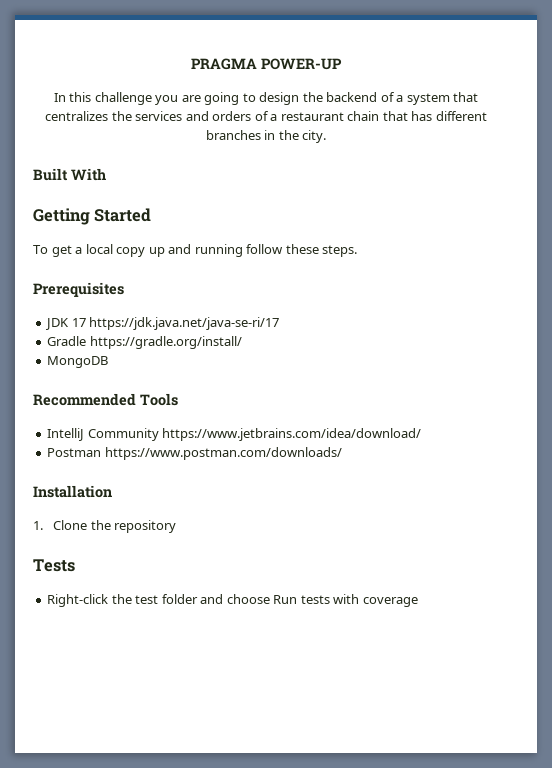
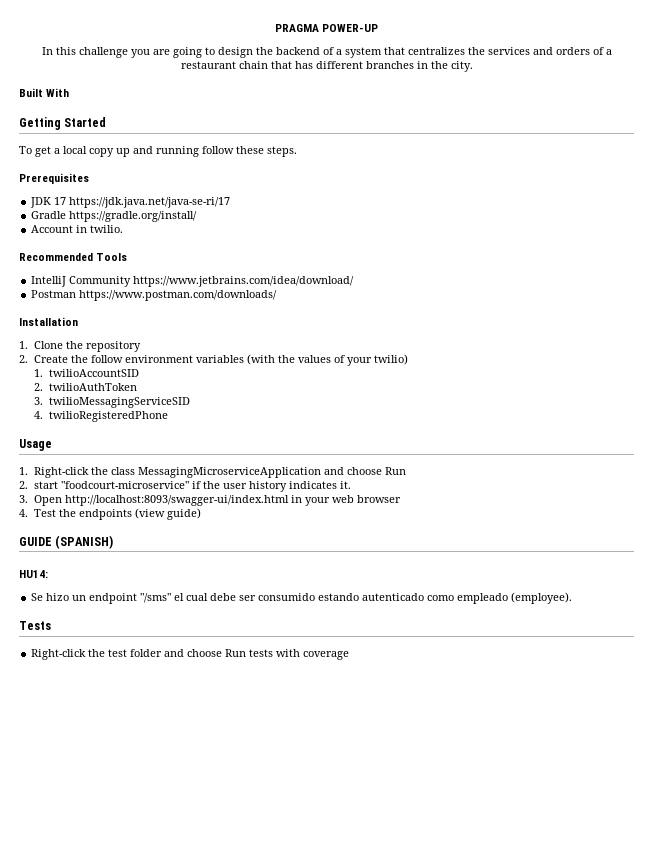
- MongoDB
+ Account in twilio.
+ 2. Create the follow environment variables (with the values of your twilio)
+ 1. twilioAccountSID
+ 2. twilioAuthToken
+ 3. twilioMessagingServiceSID
+ 4. twilioRegisteredPhone
+ Usage
+ 1. Right-click the class MessagingMicroserviceApplication and choose Run
+ 2. start "foodcourt-microservice" if the user history indicates it.
+ 3. Open http://localhost:8093/swagger-ui/index.html in your web browser
+ 4. Test the endpoints (view guide)
+ GUIDE (SPANISH)
+ HU14:
+ Se hizo un endpoint "/sms" el cual debe ser consumido estando autenticado como empleado (employee).

